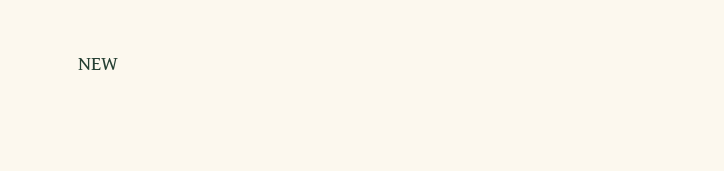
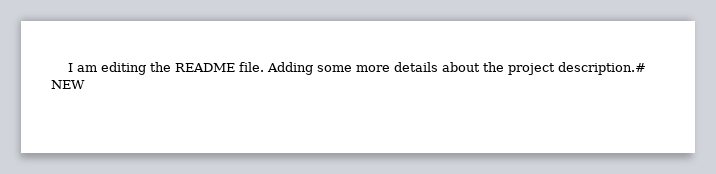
- NEW
+ I am editing the README file. Adding some more details about the project description.# NEW

